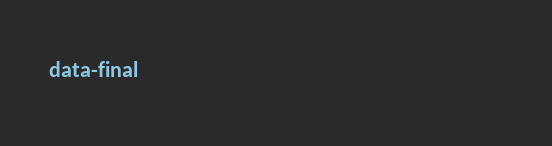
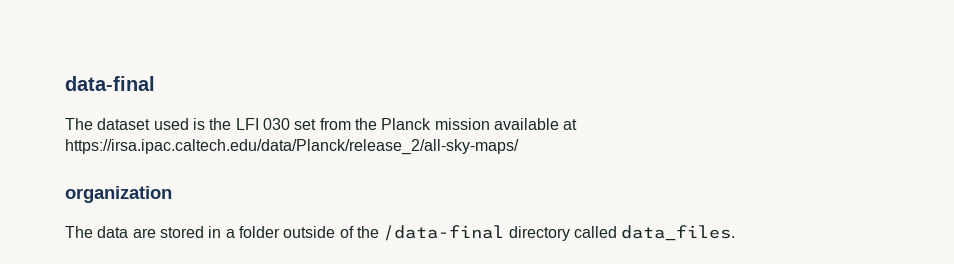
+ The dataset used is the LFI 030 set from the Planck mission available at https://irsa.ipac.caltech.edu/data/Planck/release_2/all-sky-maps/
+ organization
+ The data are stored in a folder outside of the /data-final directory called data_files.

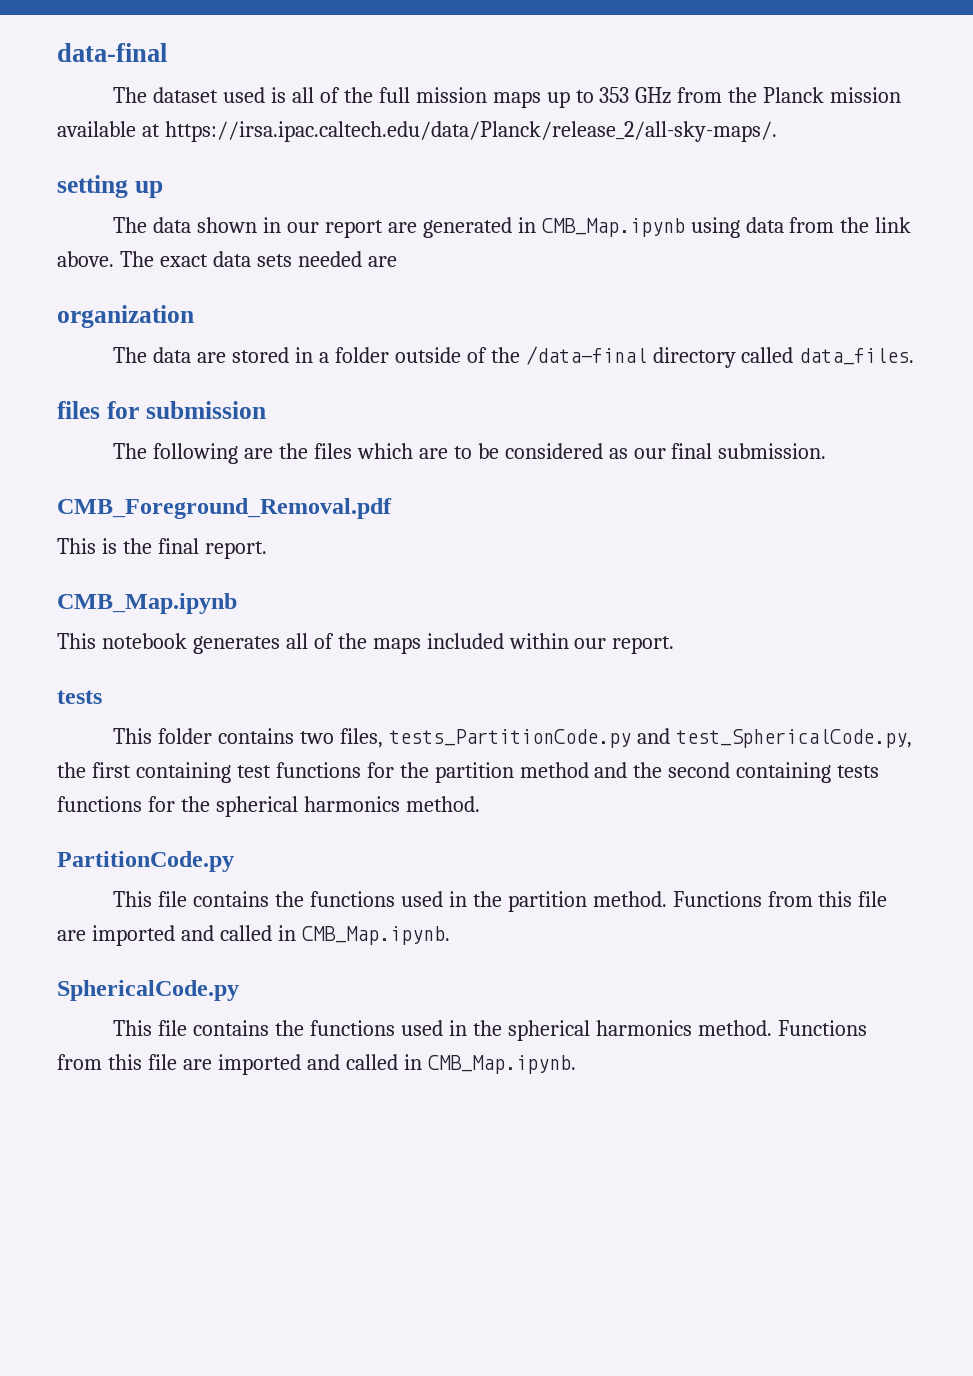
- The dataset used is the LFI 030 set from the Planck mission available at https://irsa.ipac.caltech.edu/data/Planck/release_2/all-sky-maps/
+ The dataset used is all of the full mission maps up to 353 GHz from the Planck mission available at https://irsa.ipac.caltech.edu/data/Planck/release_2/all-sky-maps/.
+ setting up
+ The data shown in our report are generated in CMB_Map.ipynb using data from the link above. The exact data sets needed are
+ files for submission
+ The following are the files which are to be considered as our final submission.
+ CMB_Foreground_Removal.pdf
+ This is the final report.
+ CMB_Map.ipynb
+ This notebook generates all of the maps included within our report.
+ tests
+ This folder contains two files, tests_PartitionCode.py and test_SphericalCode.py, the first containing test functions for the partition method and the second containing tests functions for the spherical harmonics method.
+ PartitionCode.py
+ This file contains the functions used in the partition method. Functions from this file are imported and called in CMB_Map.ipynb.
+ SphericalCode.py
+ This file contains the functions used in the spherical harmonics method. Functions from this file are imported and called in CMB_Map.ipynb.

